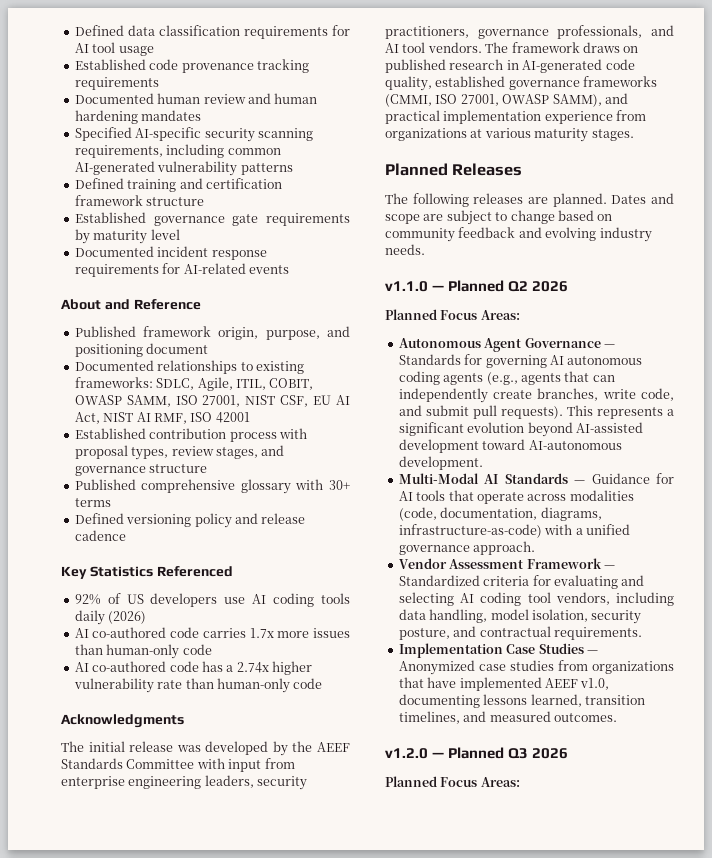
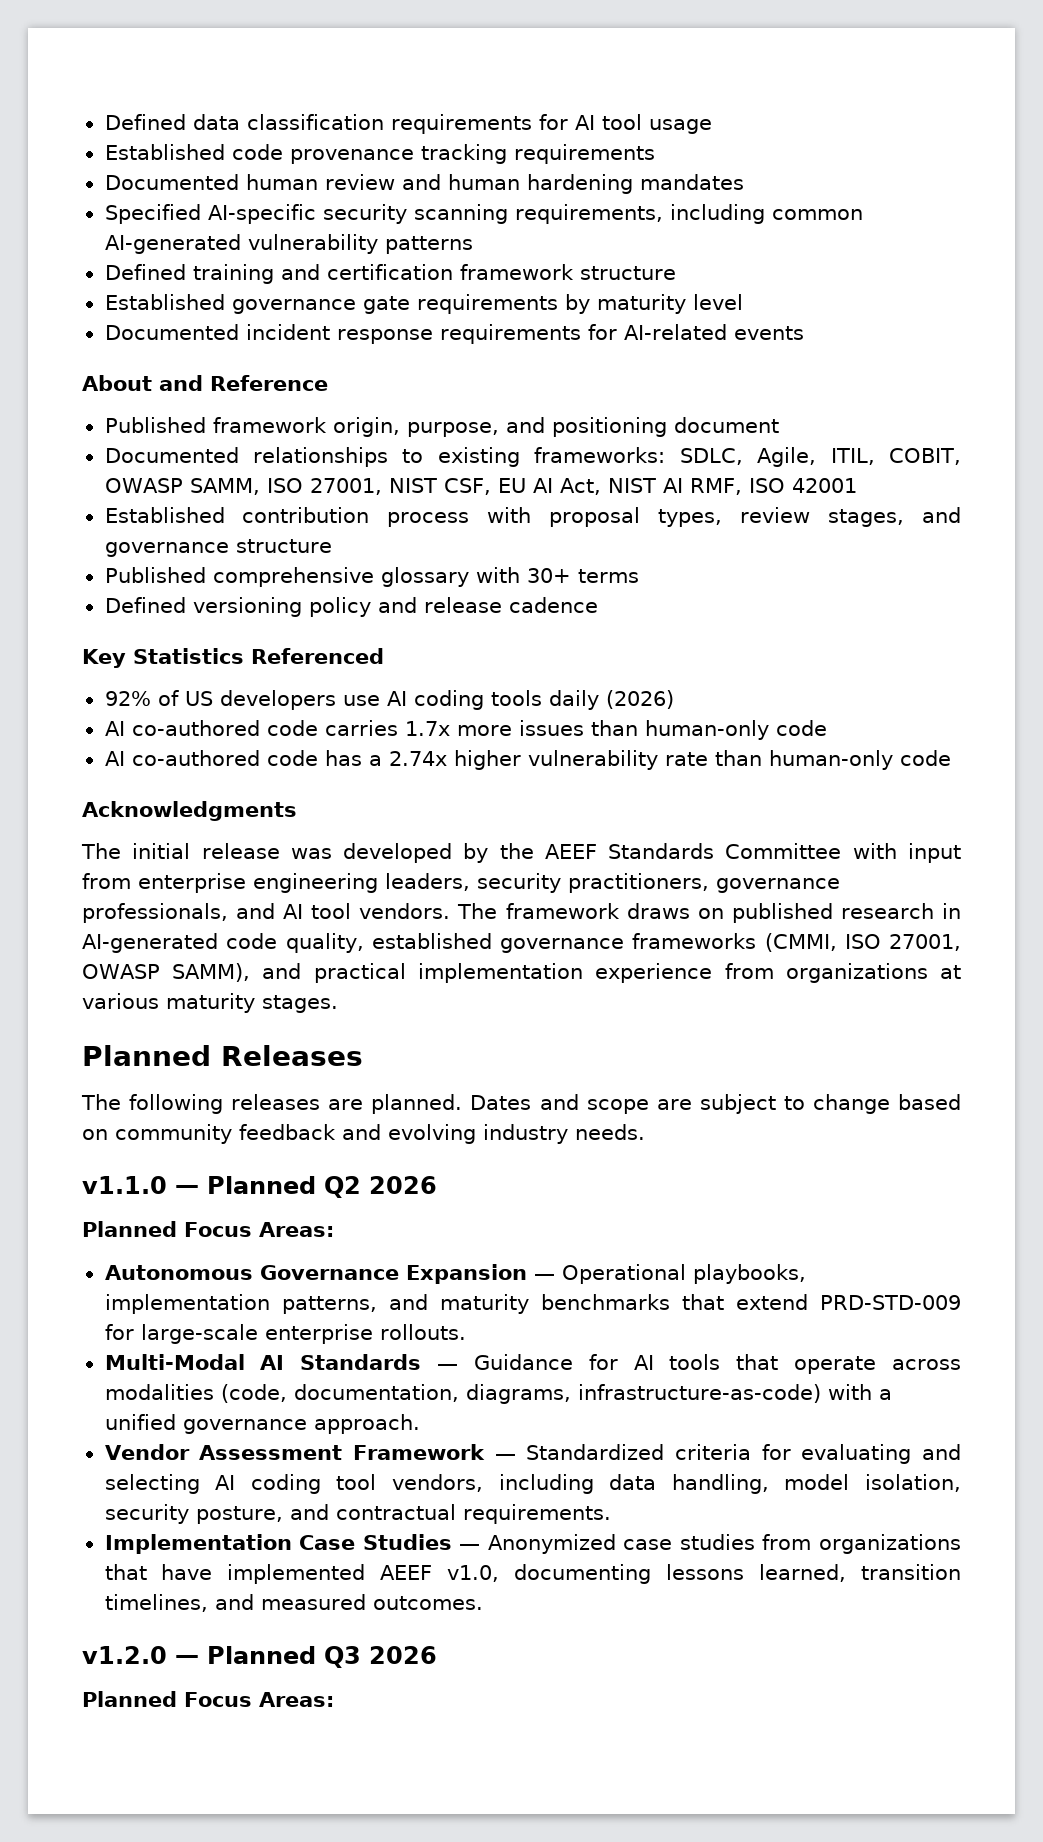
- Autonomous Agent Governance — Standards for governing AI autonomous coding agents (e.g., agents that can independently create branches, write code, and submit pull requests). This represents a significant evolution beyond AI-assisted development toward AI-autonomous development.
+ Autonomous Governance Expansion — Operational playbooks, implementation patterns, and maturity benchmarks that extend PRD-STD-009 for large-scale enterprise rollouts.

